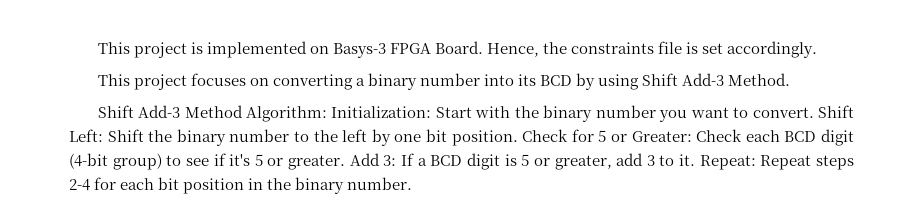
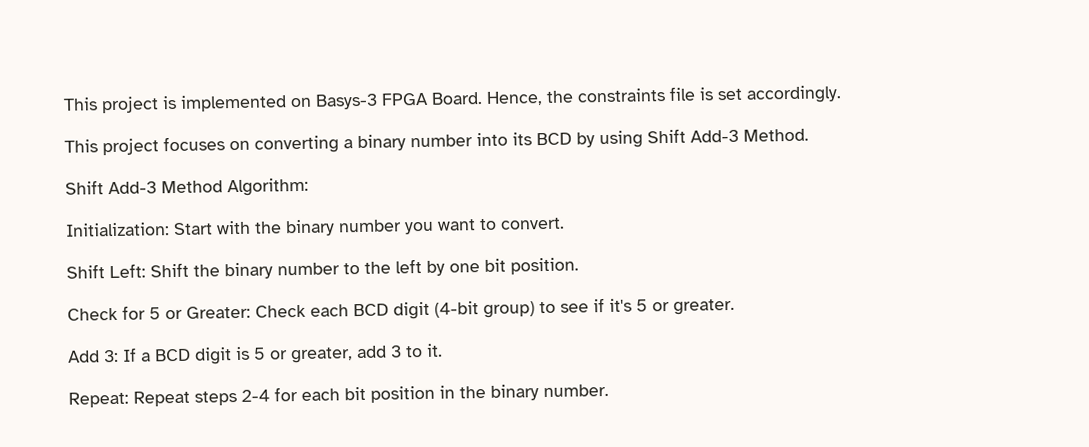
- Shift Add-3 Method Algorithm: Initialization:
+ Shift Add-3 Method Algorithm:
+ Initialization:
- Start with the binary number you want to convert. Shift Left:
+ Start with the binary number you want to convert.
+ Shift Left:
- Shift the binary number to the left by one bit position. Check for 5 or Greater:
+ Shift the binary number to the left by one bit position.
+ Check for 5 or Greater:
- Check each BCD digit (4-bit group) to see if it's 5 or greater. Add 3:
+ Check each BCD digit (4-bit group) to see if it's 5 or greater.
+ Add 3:
- If a BCD digit is 5 or greater, add 3 to it. Repeat:
+ If a BCD digit is 5 or greater, add 3 to it.
+ Repeat:

